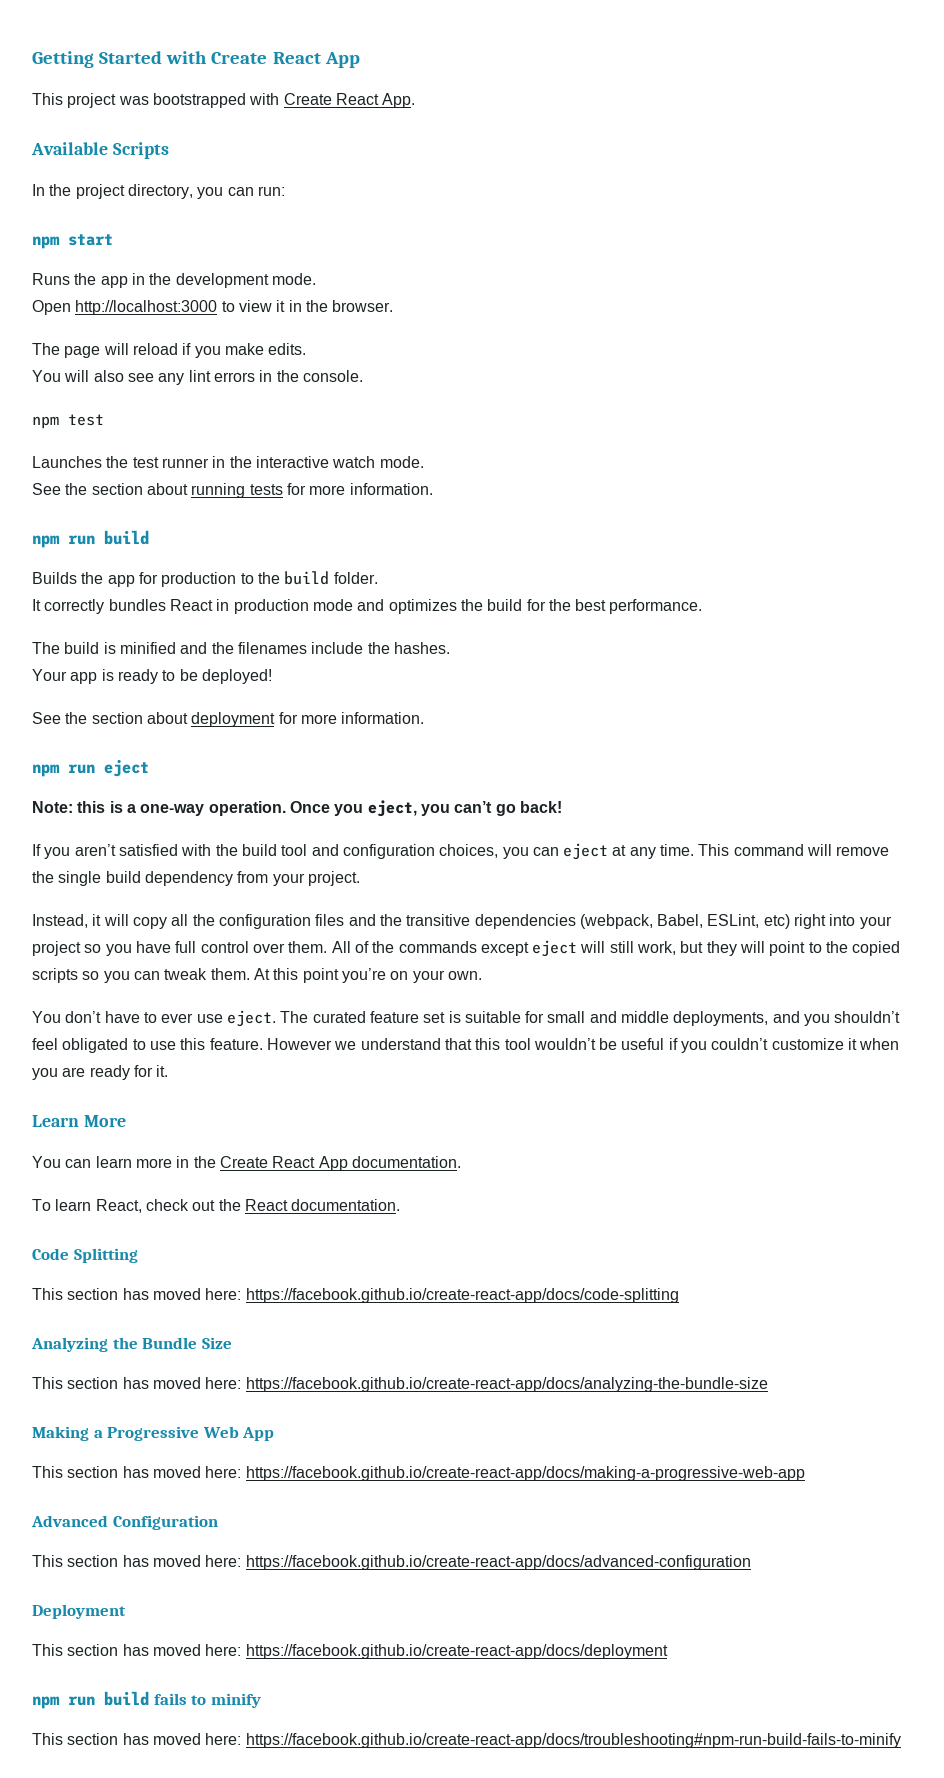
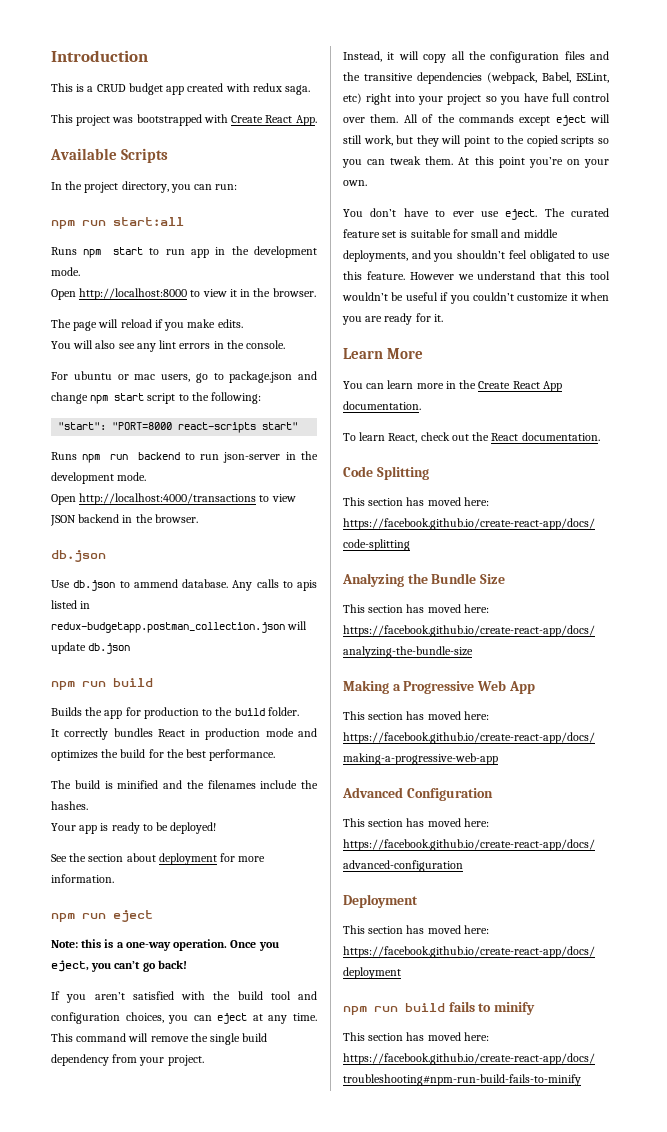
- Getting Started with Create React App
+ Introduction
+ This is a CRUD budget app created with redux saga.
- npm start
- Runs the app in the development mode.
+ npm run start:all
+ Runs npm start to run app in the development mode.
- Open http://localhost:3000 to view it in the browser.
+ Open http://localhost:8000 to view it in the browser.
- npm test
- Launches the test runner in the interactive watch mode.
- See the section about running tests for more information.
+ For ubuntu or mac users, go to package.json and change npm start script to the following:
+ "start": "PORT=8000 react-scripts start"
+ Runs npm run backend to run json-server in the development mode.
+ Open http://localhost:4000/transactions to view JSON backend in the browser.
+ db.json
+ Use db.json to ammend database. Any calls to apis listed in redux-budgetapp.postman_collection.json will update db.json

